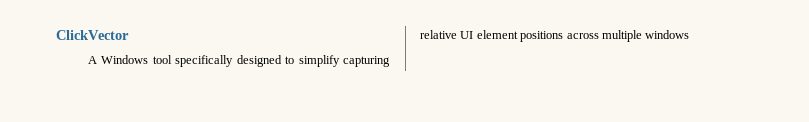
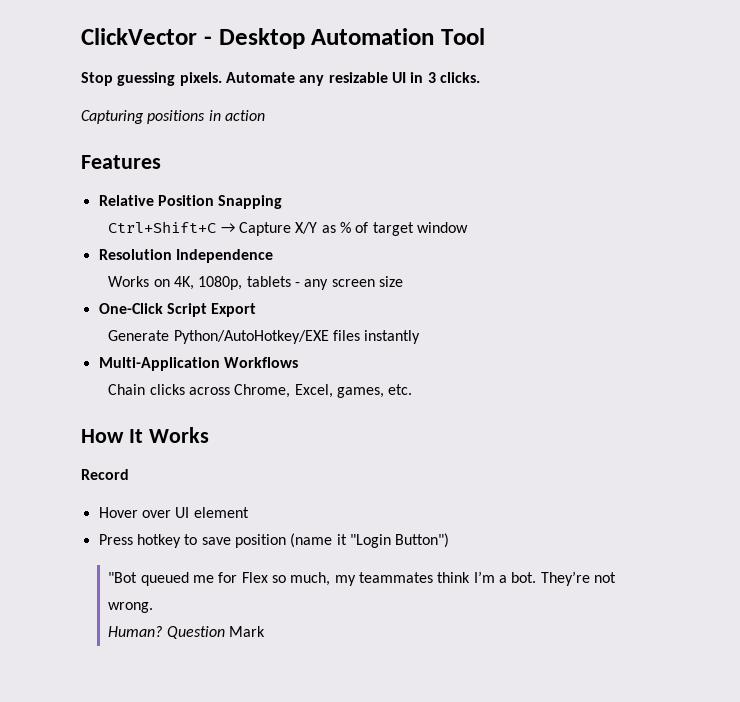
- ClickVector
- A Windows tool specifically designed to simplify capturing relative UI element positions across multiple windows
+ ClickVector - Desktop Automation Tool
+ Stop guessing pixels. Automate any resizable UI in 3 clicks.
+ Capturing positions in action
+ Features
+ Relative Position Snapping
+ Ctrl+Shift+C → Capture X/Y as % of target window
+ Resolution Independence
+ Works on 4K, 1080p, tablets - any screen size
+ One-Click Script Export
+ Generate Python/AutoHotkey/EXE files instantly
+ Multi-Application Workflows
+ Chain clicks across Chrome, Excel, games, etc.
+ How It Works
+ Record
+ Hover over UI element
+ Press hotkey to save position (name it "Login Button")
+ "Bot queued me for Flex so much, my teammates think I’m a bot. They’re not wrong.
+ Human? Question Mark

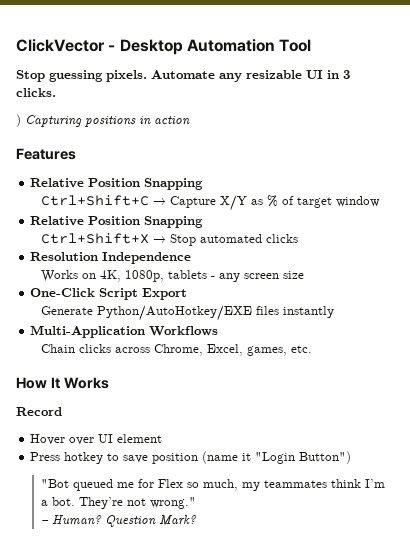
- Capturing positions in action
+ ) Capturing positions in action
  Ctrl+Shift+C → Capture X/Y as % of target window
+ Relative Position Snapping
+ Ctrl+Shift+X → Stop automated clicks
- They’re not wrong.
- Human?
+ They’re not wrong."
+ – Human?
- Question Mark
+ Question Mark?

